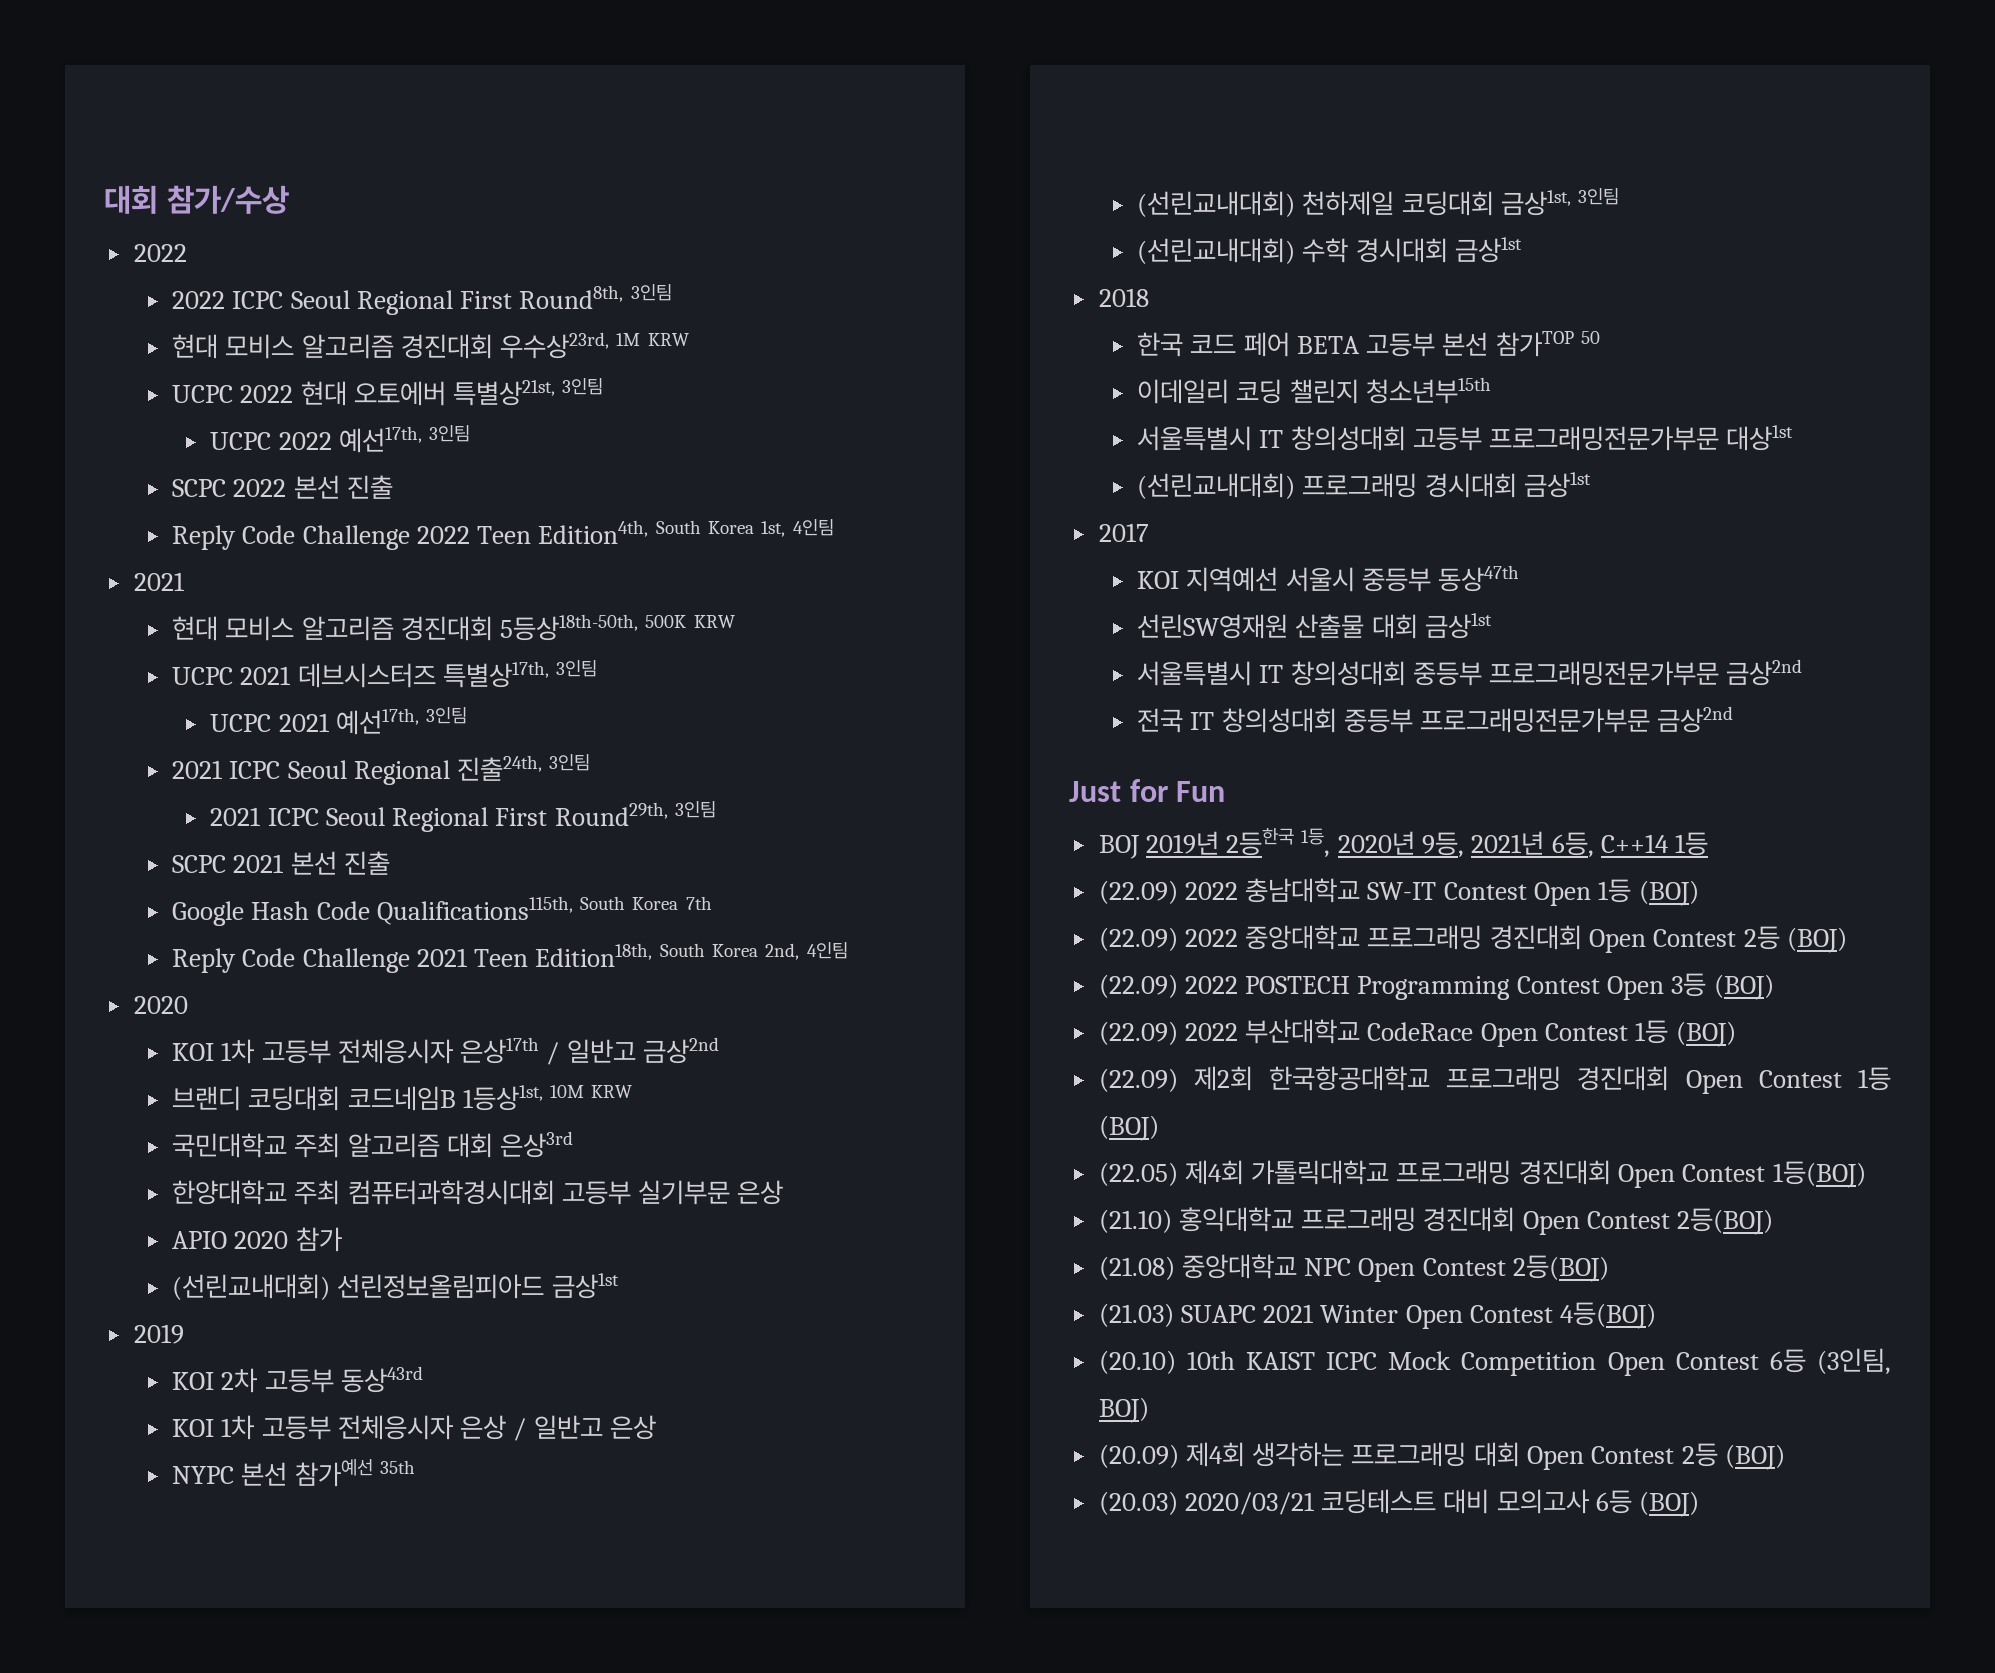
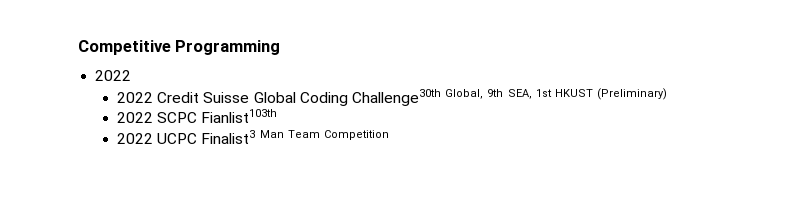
- 대회 참가/수상
+ Competitive Programming
- 2022 ICPC Seoul Regional First Round8th, 3인팀
- 현대 모비스 알고리즘 경진대회 우수상23rd, 1M KRW
- UCPC 2022 현대 오토에버 특별상21st, 3인팀
- UCPC 2022 예선17th, 3인팀
- SCPC 2022 본선 진출
- Reply Code Challenge 2022 Teen Edition4th, South Korea 1st, 4인팀
- 2021
- 현대 모비스 알고리즘 경진대회 5등상18th-50th, 500K KRW
- UCPC 2021 데브시스터즈 특별상17th, 3인팀
- UCPC 2021 예선17th, 3인팀
- 2021 ICPC Seoul Regional 진출24th, 3인팀
- 2021 ICPC Seoul Regional First Round29th, 3인팀
- SCPC 2021 본선 진출
- Google Hash Code Qualifications115th, South Korea 7th
- Reply Code Challenge 2021 Teen Edition18th, South Korea 2nd, 4인팀
- 2020
- KOI 1차 고등부 전체응시자 은상17th / 일반고 금상2nd
- 브랜디 코딩대회 코드네임B 1등상1st, 10M KRW
- 국민대학교 주최 알고리즘 대회 은상3rd
- 한양대학교 주최 컴퓨터과학경시대회 고등부 실기부문 은상
- APIO 2020 참가
- (선린교내대회) 선린정보올림피아드 금상1st
- 2019
- KOI 2차 고등부 동상43rd
- KOI 1차 고등부 전체응시자 은상 / 일반고 은상
- NYPC 본선 참가예선 35th
- (선린교내대회) 천하제일 코딩대회 금상1st, 3인팀
- (선린교내대회) 수학 경시대회 금상1st
- 2018
- 한국 코드 페어 BETA 고등부 본선 참가TOP 50
- 이데일리 코딩 챌린지 청소년부15th
- 서울특별시 IT 창의성대회 고등부 프로그래밍전문가부문 대상1st
- (선린교내대회) 프로그래밍 경시대회 금상1st
- 2017
- KOI 지역예선 서울시 중등부 동상47th
- 선린SW영재원 산출물 대회 금상1st
- 서울특별시 IT 창의성대회 중등부 프로그래밍전문가부문 금상2nd
- 전국 IT 창의성대회 중등부 프로그래밍전문가부문 금상2nd
- Just for Fun
- BOJ 2019년 2등한국 1등, 2020년 9등, 2021년 6등, C++14 1등
- (22.09) 2022 충남대학교 SW-IT Contest Open 1등 (BOJ)
- (22.09) 2022 중앙대학교 프로그래밍 경진대회 Open Contest 2등 (BOJ)
- (22.09) 2022 POSTECH Programming Contest Open 3등 (BOJ)
- (22.09) 2022 부산대학교 CodeRace Open Contest 1등 (BOJ)
- (22.09) 제2회 한국항공대학교 프로그래밍 경진대회 Open Contest 1등 (BOJ)
- (22.05) 제4회 가톨릭대학교 프로그래밍 경진대회 Open Contest 1등(BOJ)
- (21.10) 홍익대학교 프로그래밍 경진대회 Open Contest 2등(BOJ)
- (21.08) 중앙대학교 NPC Open Contest 2등(BOJ)
- (21.03) SUAPC 2021 Winter Open Contest 4등(BOJ)
- (20.10) 10th KAIST ICPC Mock Competition Open Contest 6등 (3인팀, BOJ)
- (20.09) 제4회 생각하는 프로그래밍 대회 Open Contest 2등 (BOJ)
- (20.03) 2020/03/21 코딩테스트 대비 모의고사 6등 (BOJ)
+ 2022 Credit Suisse Global Coding Challenge30th Global, 9th SEA, 1st HKUST (Preliminary)
+ 2022 SCPC Fianlist103th
+ 2022 UCPC Finalist3 Man Team Competition

